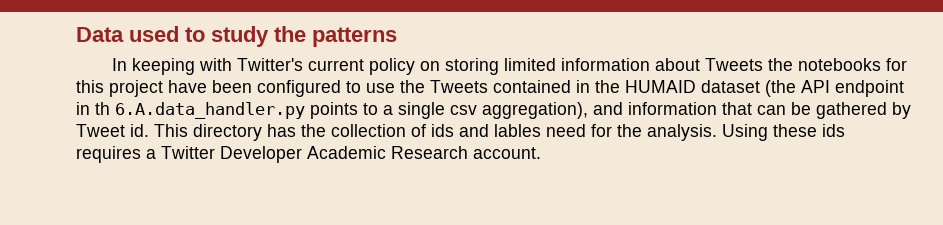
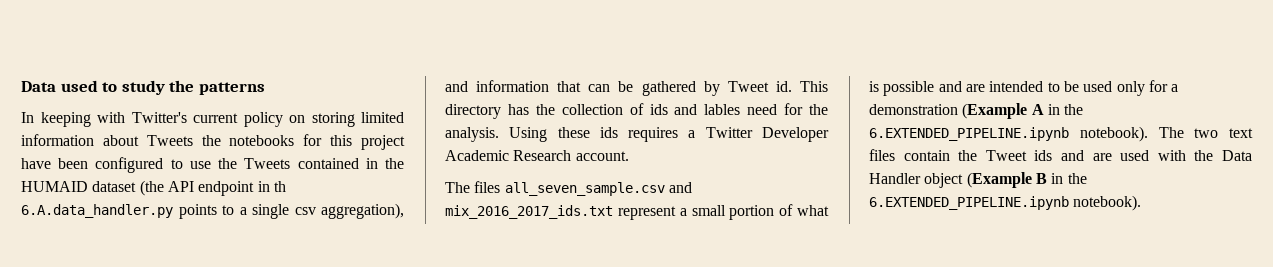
+ The files all_seven_sample.csv and mix_2016_2017_ids.txt represent a small portion of what is possible and are intended to be used only for a demonstration (Example A in the 6.EXTENDED_PIPELINE.ipynb notebook). The two text files contain the Tweet ids and are used with the Data Handler object (Example B in the 6.EXTENDED_PIPELINE.ipynb notebook).

